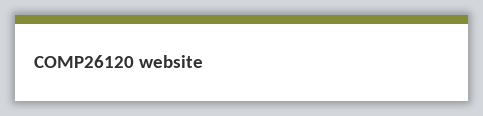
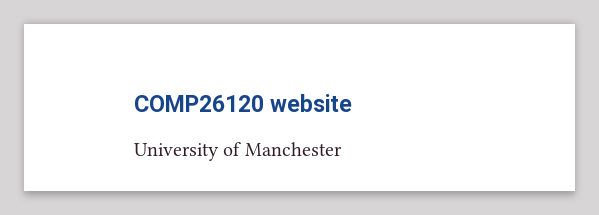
+ University of Manchester

